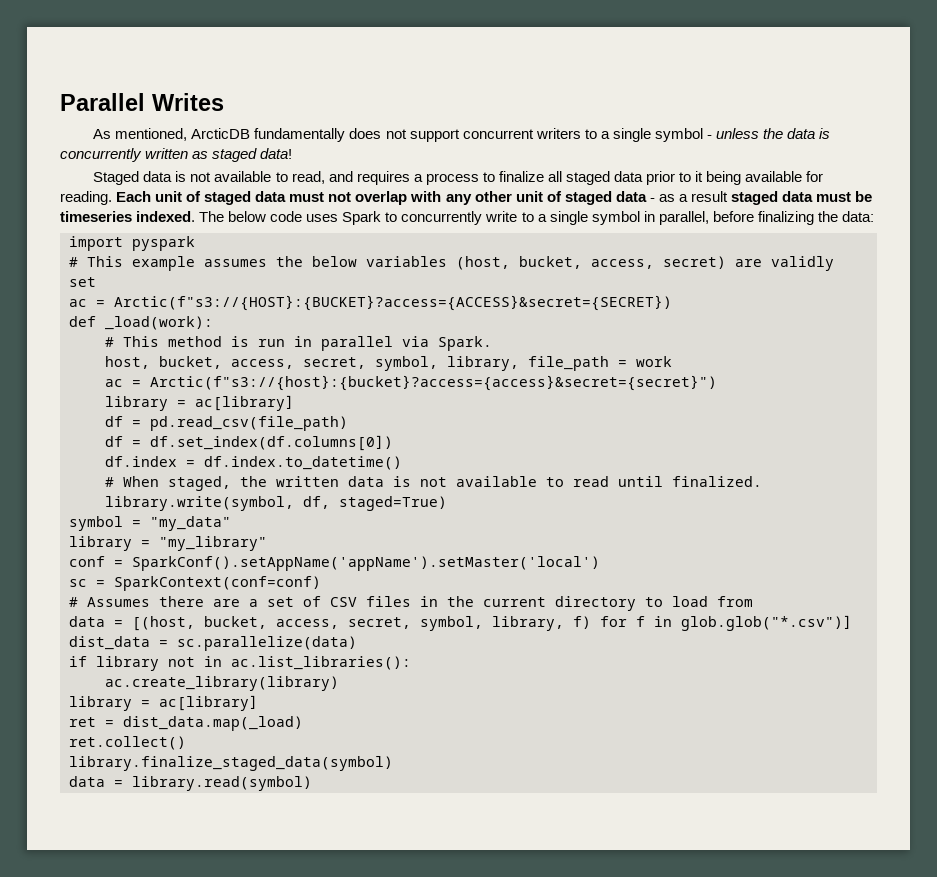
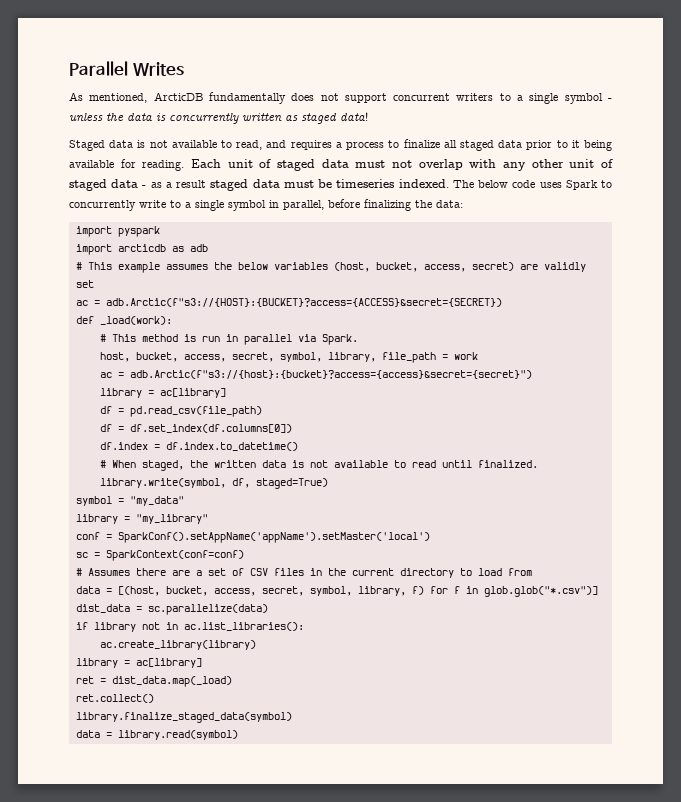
+ import arcticdb as adb
- ac = Arctic(f"s3://{HOST}:{BUCKET}?access={ACCESS}&secret={SECRET})
+ ac = adb.Arctic(f"s3://{HOST}:{BUCKET}?access={ACCESS}&secret={SECRET})
- ac = Arctic(f"s3://{host}:{bucket}?access={access}&secret={secret}")
+ ac = adb.Arctic(f"s3://{host}:{bucket}?access={access}&secret={secret}")

